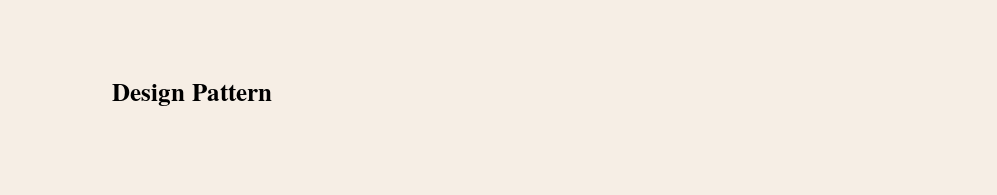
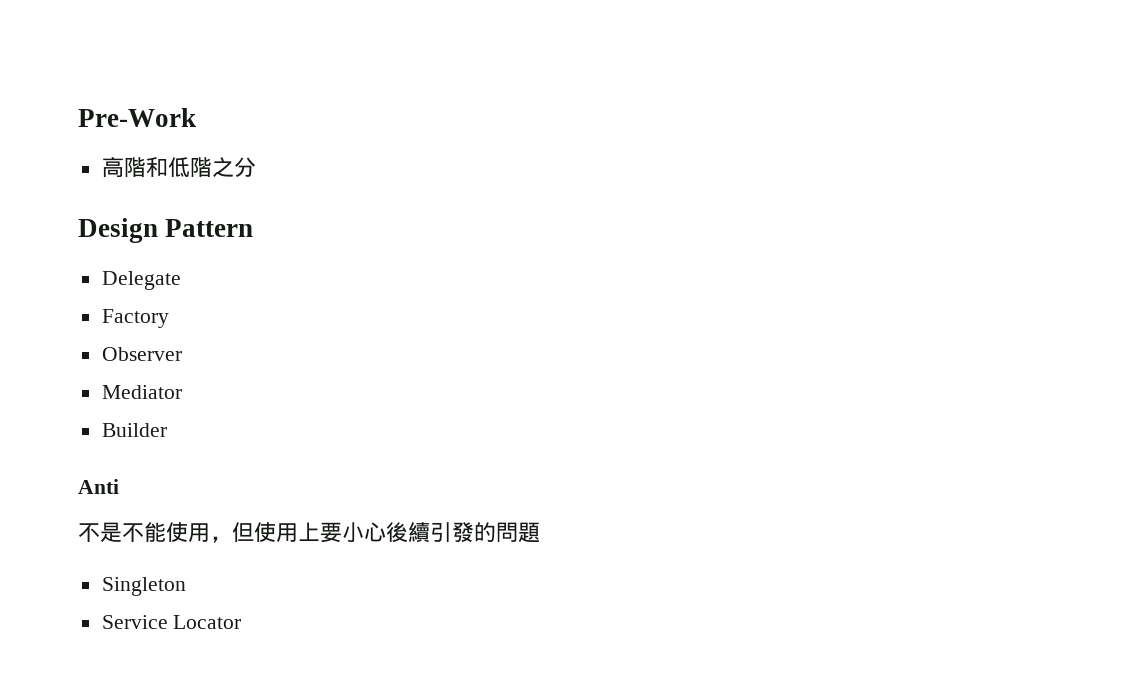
+ Pre-Work
+ 高階和低階之分
  Design Pattern
+ Delegate
+ Factory
+ Observer
+ Mediator
+ Builder
+ Anti
+ 不是不能使用，但使用上要小心後續引發的問題
+ Singleton
+ Service Locator

